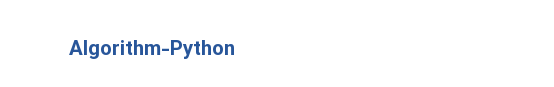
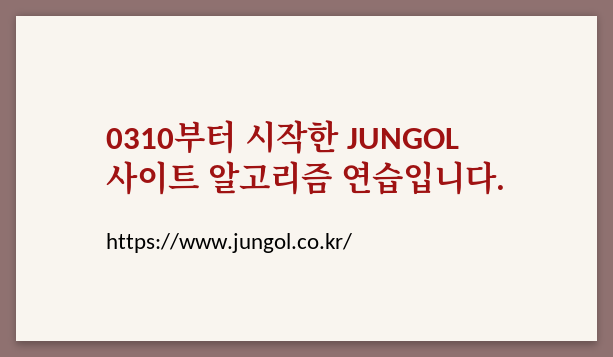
- Algorithm-Python
+ 0310부터 시작한 JUNGOL 사이트 알고리즘 연습입니다.
+ https://www.jungol.co.kr/

